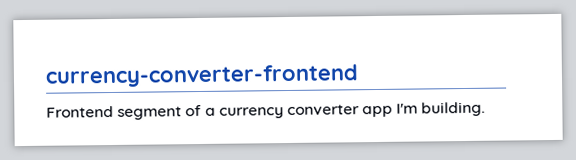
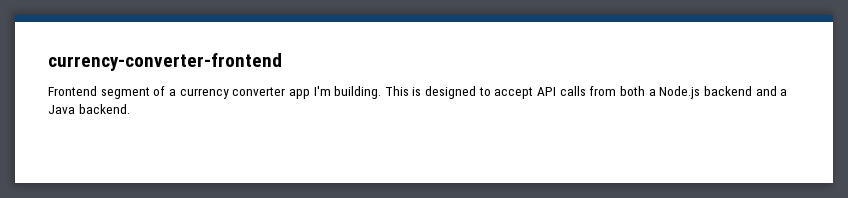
+ This is designed to accept API calls from both a Node.js backend and a Java backend.

